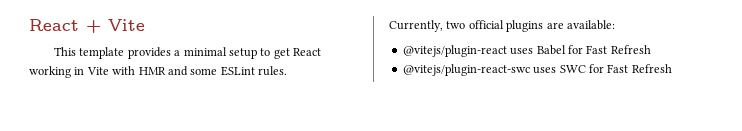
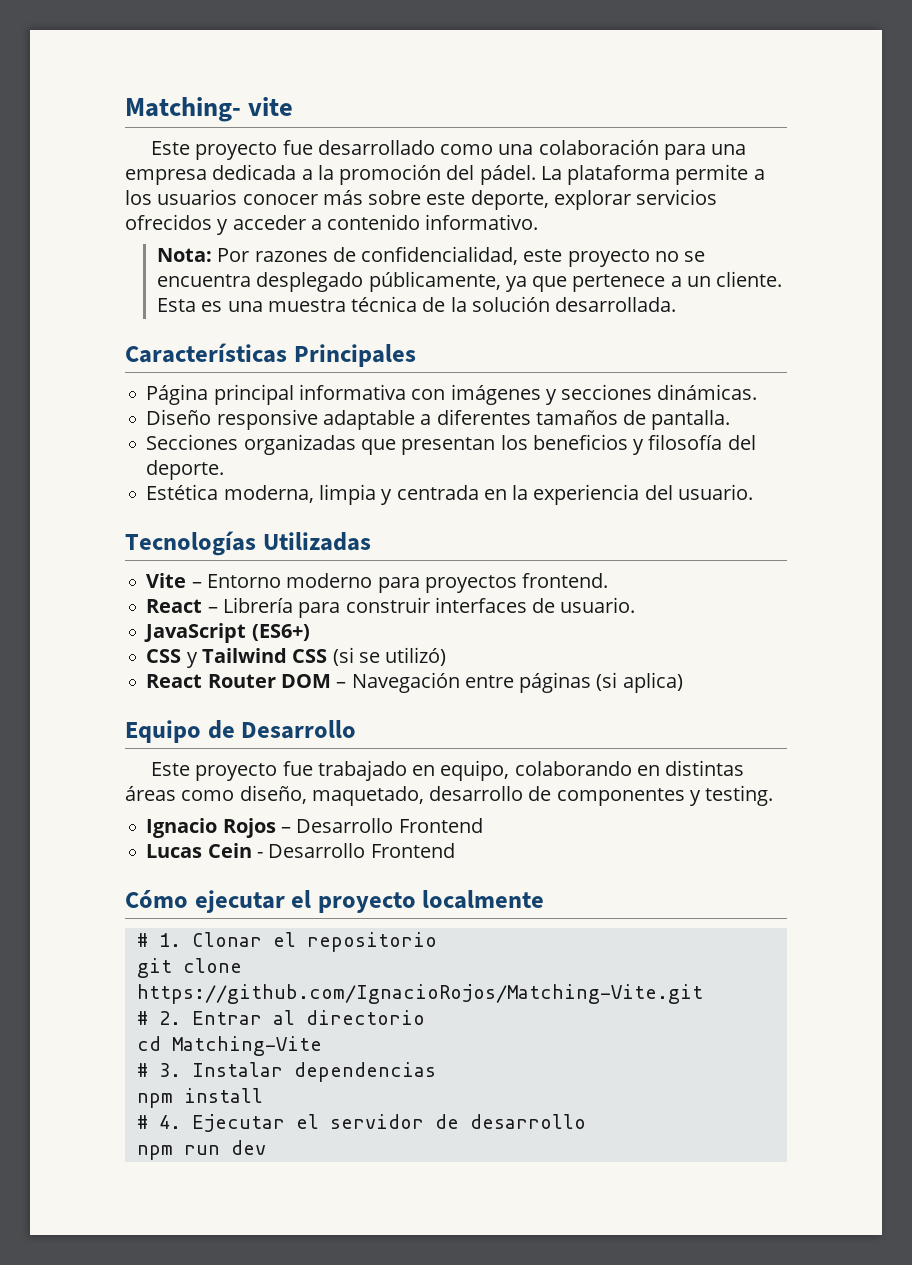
- React + Vite
- This template provides a minimal setup to get React working in Vite with HMR and some ESLint rules.
- Currently, two official plugins are available:
- @vitejs/plugin-react uses Babel for Fast Refresh
- @vitejs/plugin-react-swc uses SWC for Fast Refresh
+ Matching- vite
+ Este proyecto fue desarrollado como una colaboración para una empresa dedicada a la promoción del pádel. La plataforma permite a los usuarios conocer más sobre este deporte, explorar servicios ofrecidos y acceder a contenido informativo.
+ Nota: Por razones de confidencialidad, este proyecto no se encuentra desplegado públicamente, ya que pertenece a un cliente. Esta es una muestra técnica de la solución desarrollada.
+ Características Principales
+ Página principal informativa con imágenes y secciones dinámicas.
+ Diseño responsive adaptable a diferentes tamaños de pantalla.
+ Secciones organizadas que presentan los beneficios y filosofía del deporte.
+ Estética moderna, limpia y centrada en la experiencia del usuario.
+ Tecnologías Utilizadas
+ Vite – Entorno moderno para proyectos frontend.
+ React – Librería para construir interfaces de usuario.
+ JavaScript (ES6+)
+ CSS y Tailwind CSS (si se utilizó)
+ React Router DOM – Navegación entre páginas (si aplica)
+ Equipo de Desarrollo
+ Este proyecto fue trabajado en equipo, colaborando en distintas áreas como diseño, maquetado, desarrollo de componentes y testing.
+ Ignacio Rojos – Desarrollo Frontend
+ Lucas Cein - Desarrollo Frontend
+ Cómo ejecutar el proyecto localmente
+ # 1. Clonar el repositorio
+ git clone https://github.com/IgnacioRojos/Matching-Vite.git
+ # 2. Entrar al directorio
+ cd Matching-Vite
+ # 3. Instalar dependencias
+ npm install
+ # 4. Ejecutar el servidor de desarrollo
+ npm run dev

